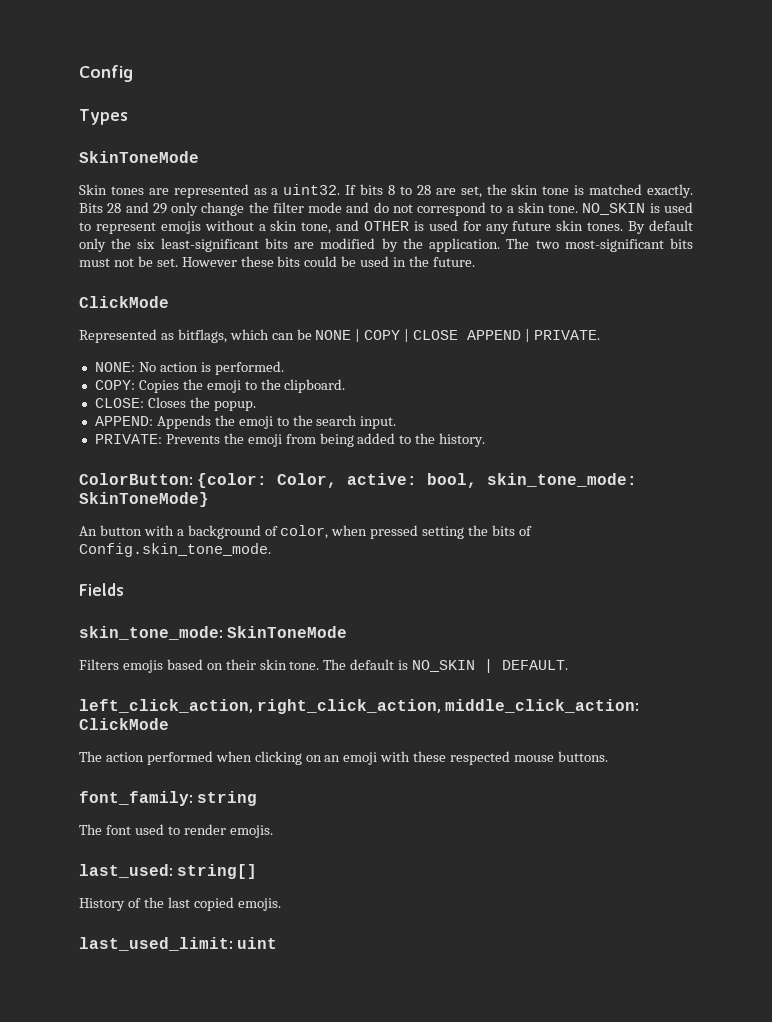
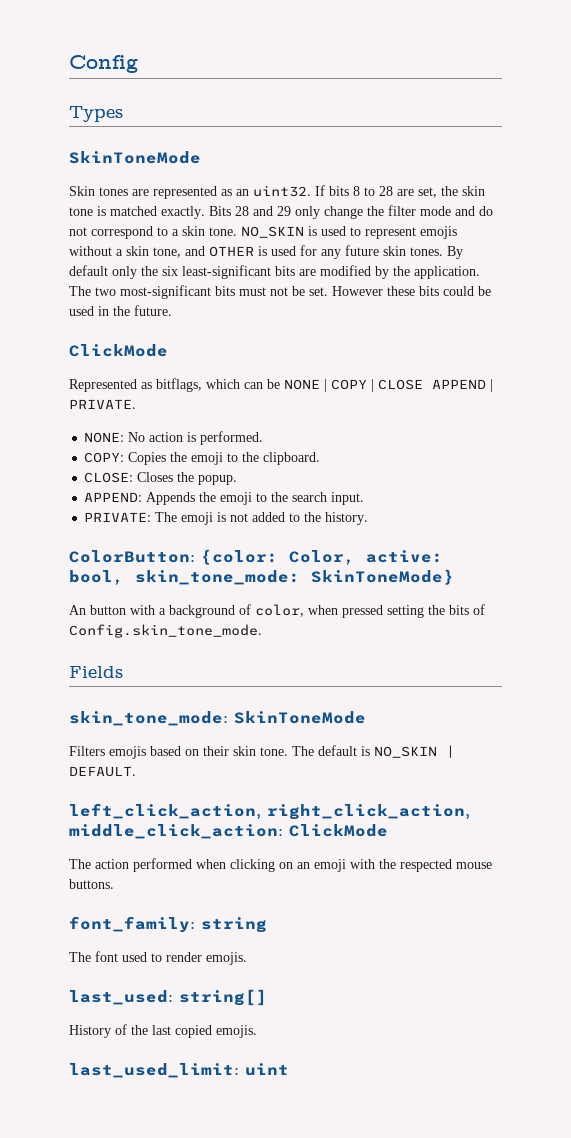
- Skin tones are represented as a uint32.
+ Skin tones are represented as an uint32.
- PRIVATE: Prevents the emoji from being added to the history.
+ PRIVATE: The emoji is not added to the history.
- The action performed when clicking on an emoji with these respected mouse buttons.
+ The action performed when clicking on an emoji with the respected mouse buttons.

